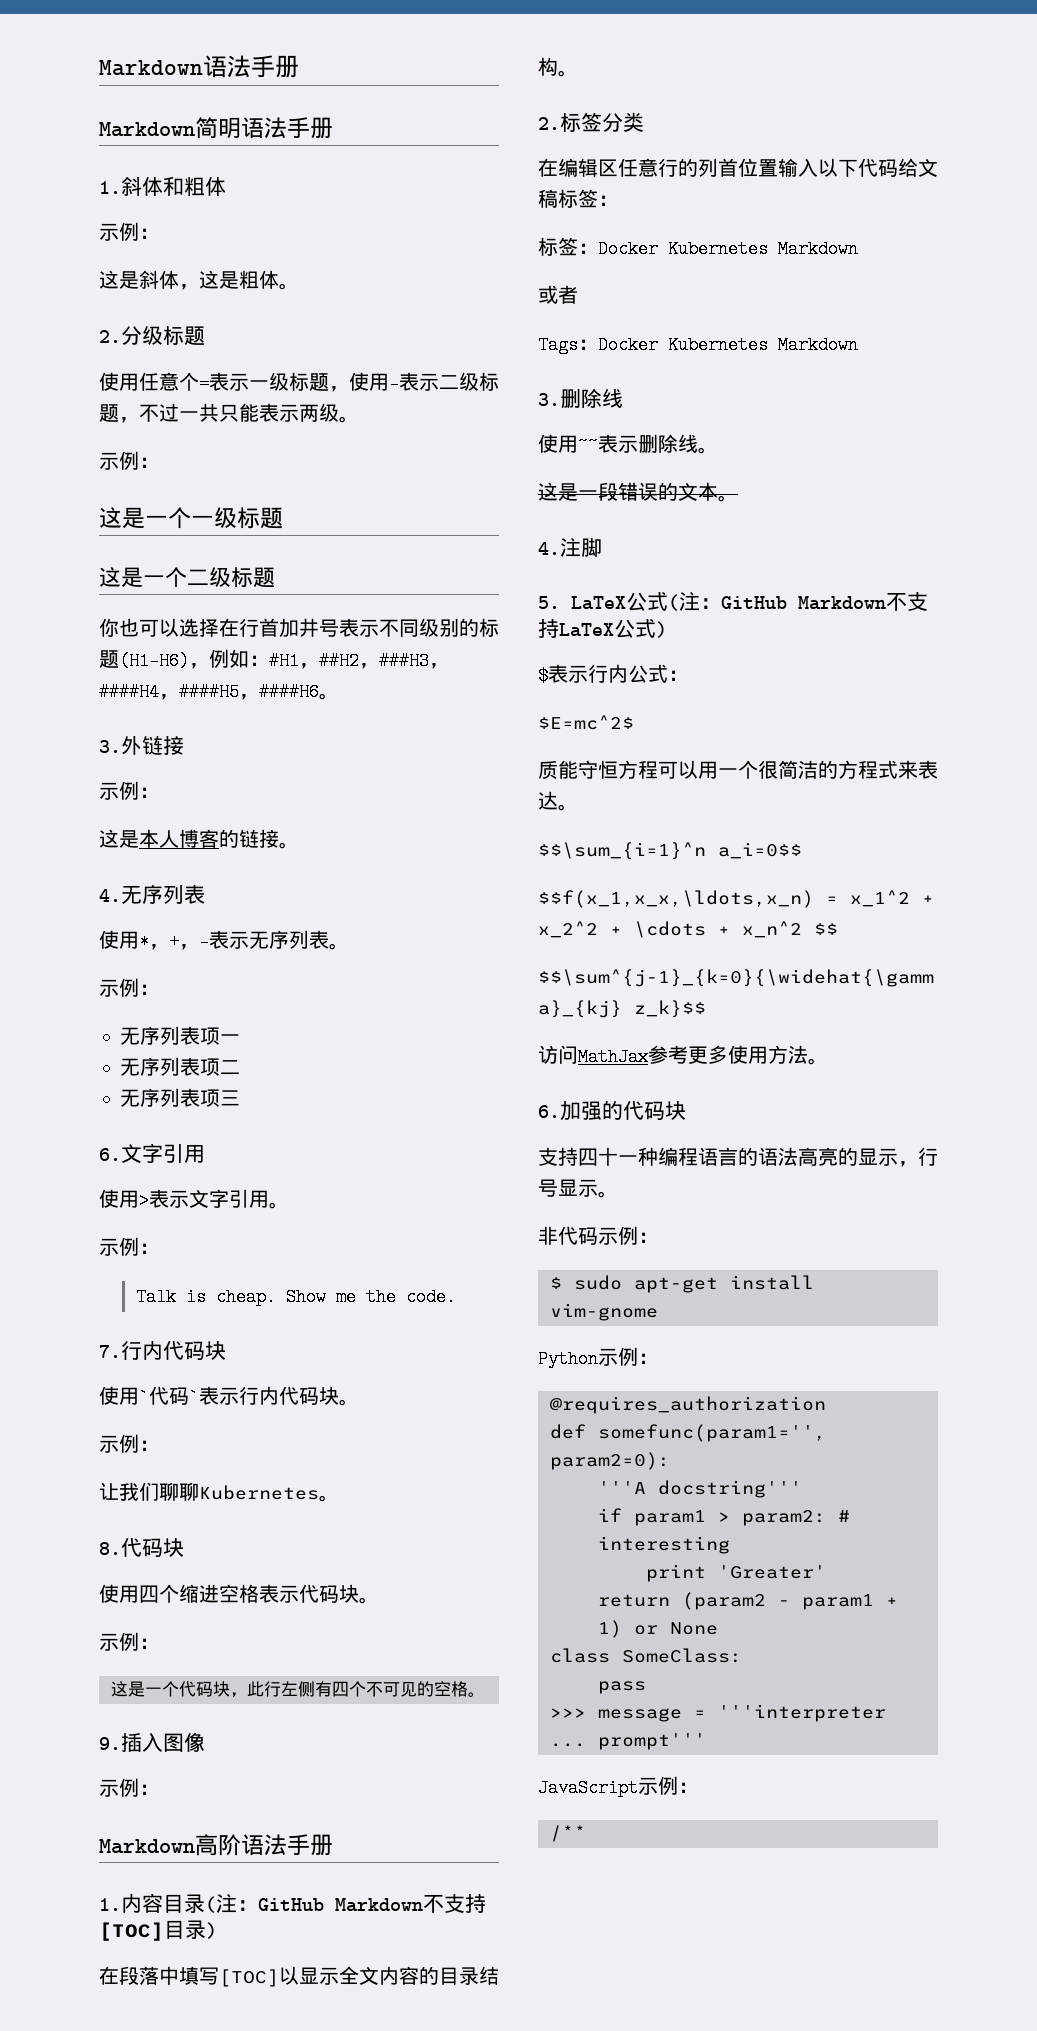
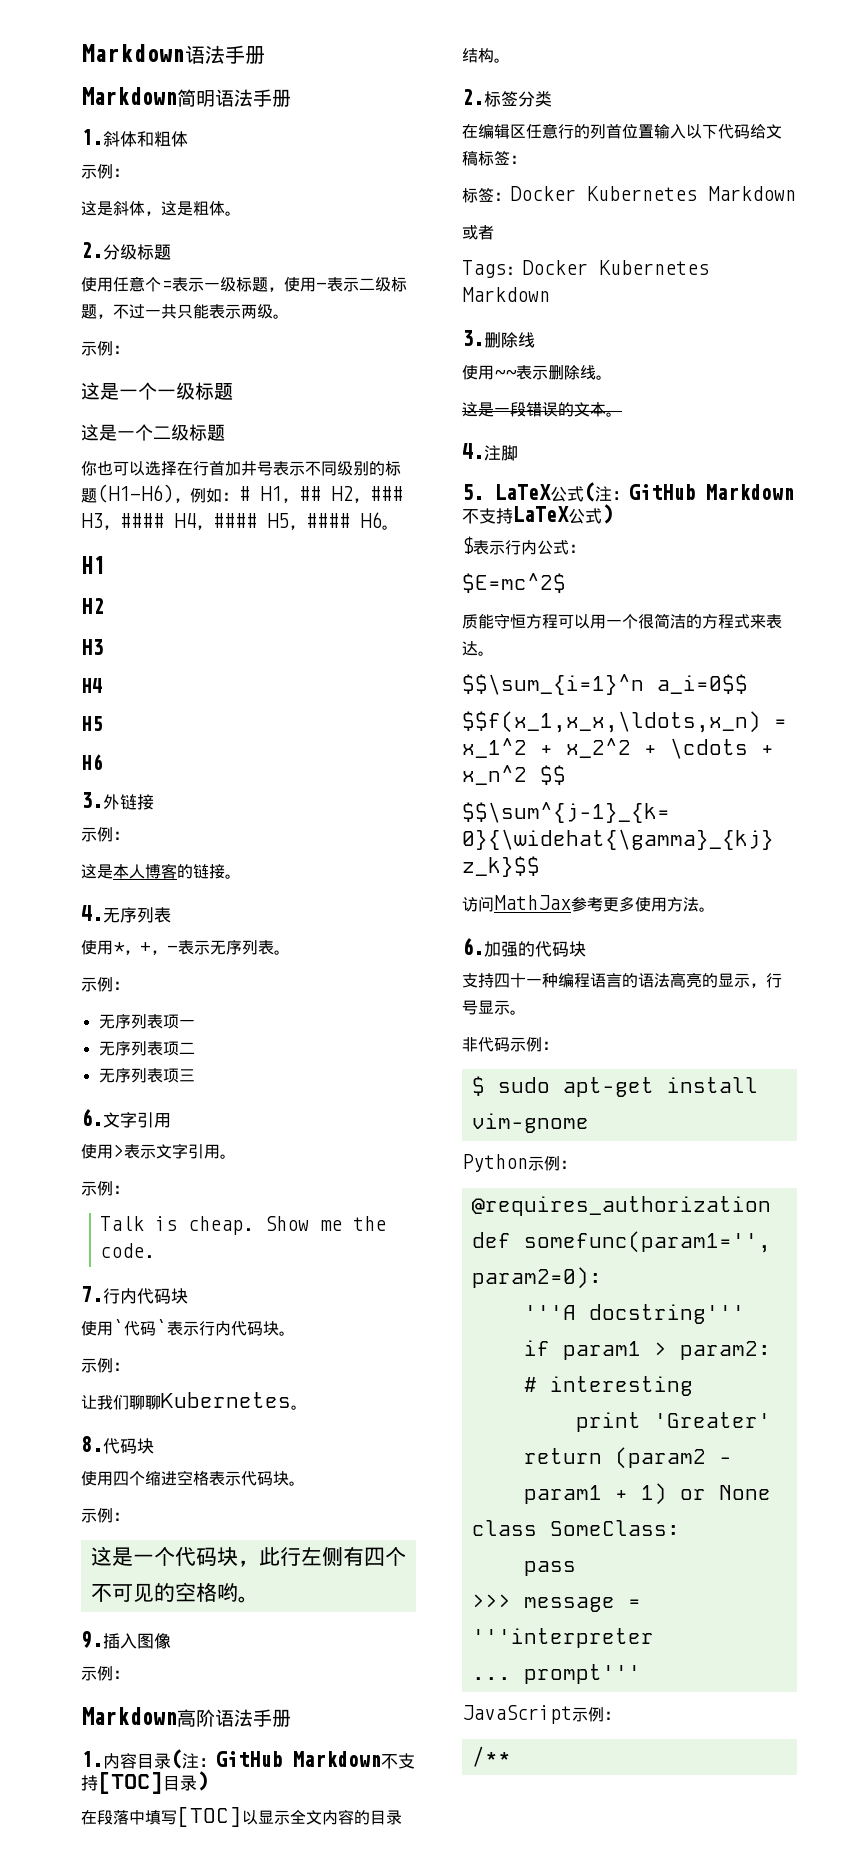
- 你也可以选择在行首加井号表示不同级别的标题(H1-H6)，例如：#H1，##H2，###H3，####H4，####H5，####H6。
+ 你也可以选择在行首加井号表示不同级别的标题(H1-H6)，例如：# H1，## H2，### H3，#### H4，#### H5，#### H6。
+ H1
+ H2
+ H3
+ H4
+ H5
+ H6
- 这是一个代码块，此行左侧有四个不可见的空格。
+ 这是一个代码块，此行左侧有四个不可见的空格哟。

